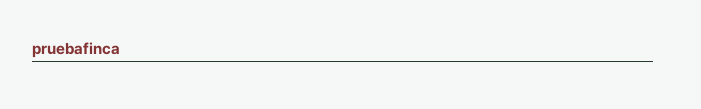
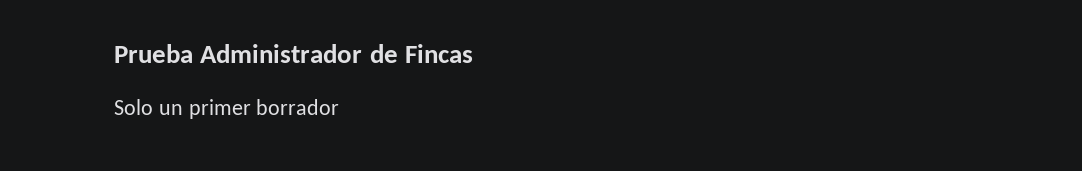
- pruebafinca
+ Prueba Administrador de Fincas
+ Solo un primer borrador

